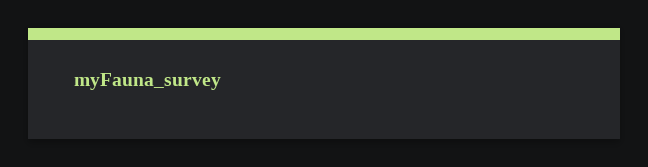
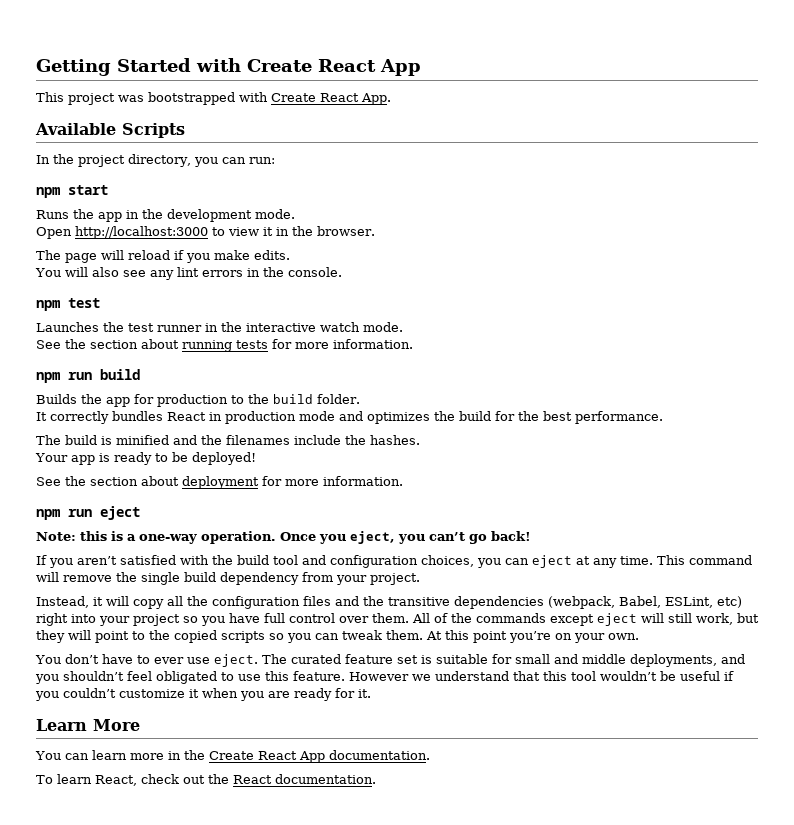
- myFauna_survey
+ Getting Started with Create React App
+ This project was bootstrapped with Create React App.
+ Available Scripts
+ In the project directory, you can run:
+ npm start
+ Runs the app in the development mode.
+ Open http://localhost:3000 to view it in the browser.
+ The page will reload if you make edits.
+ You will also see any lint errors in the console.
+ npm test
+ Launches the test runner in the interactive watch mode.
+ See the section about running tests for more information.
+ npm run build
+ Builds the app for production to the build folder.
+ It correctly bundles React in production mode and optimizes the build for the best performance.
+ The build is minified and the filenames include the hashes.
+ Your app is ready to be deployed!
+ See the section about deployment for more information.
+ npm run eject
+ Note: this is a one-way operation. Once you eject, you can’t go back!
+ If you aren’t satisfied with the build tool and configuration choices, you can eject at any time. This command will remove the single build dependency from your project.
+ Instead, it will copy all the configuration files and the transitive dependencies (webpack, Babel, ESLint, etc) right into your project so you have full control over them. All of the commands except eject will still work, but they will point to the copied scripts so you can tweak them. At this point you’re on your own.
+ You don’t have to ever use eject. The curated feature set is suitable for small and middle deployments, and you shouldn’t feel obligated to use this feature. However we understand that this tool wouldn’t be useful if you couldn’t customize it when you are ready for it.
+ Learn More
+ You can learn more in the Create React App documentation.
+ To learn React, check out the React documentation.

